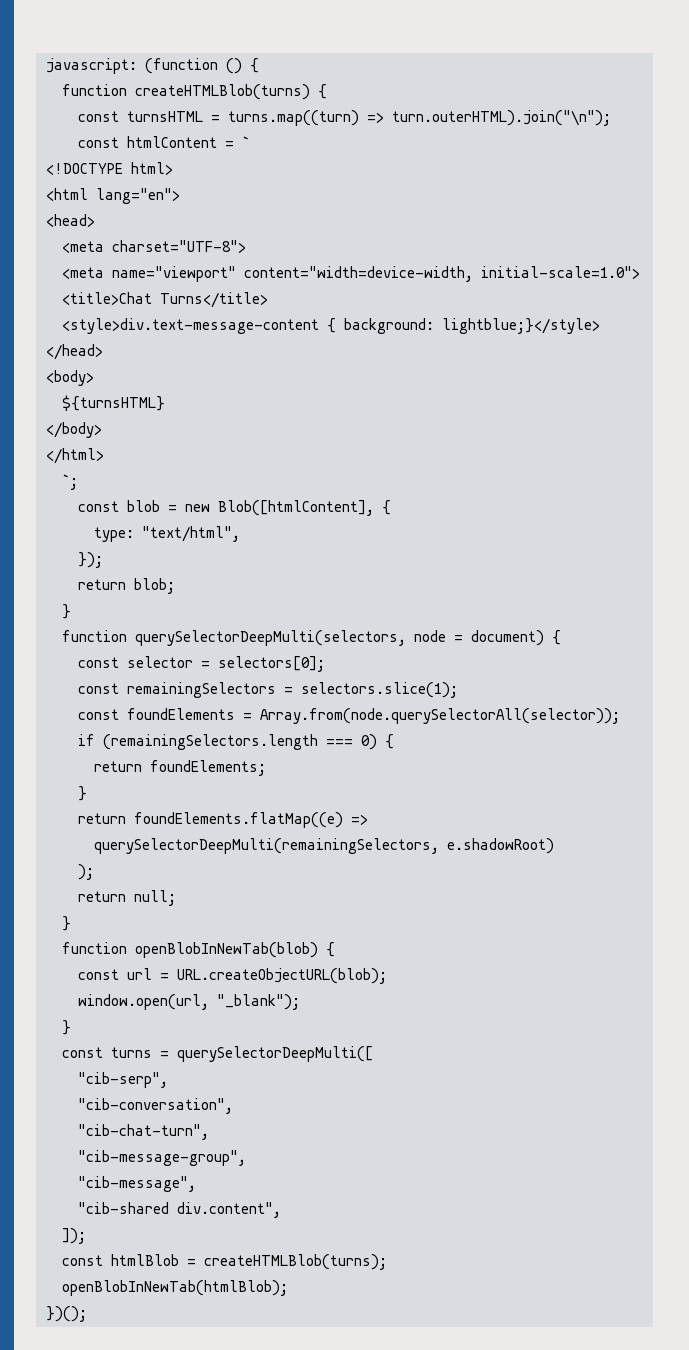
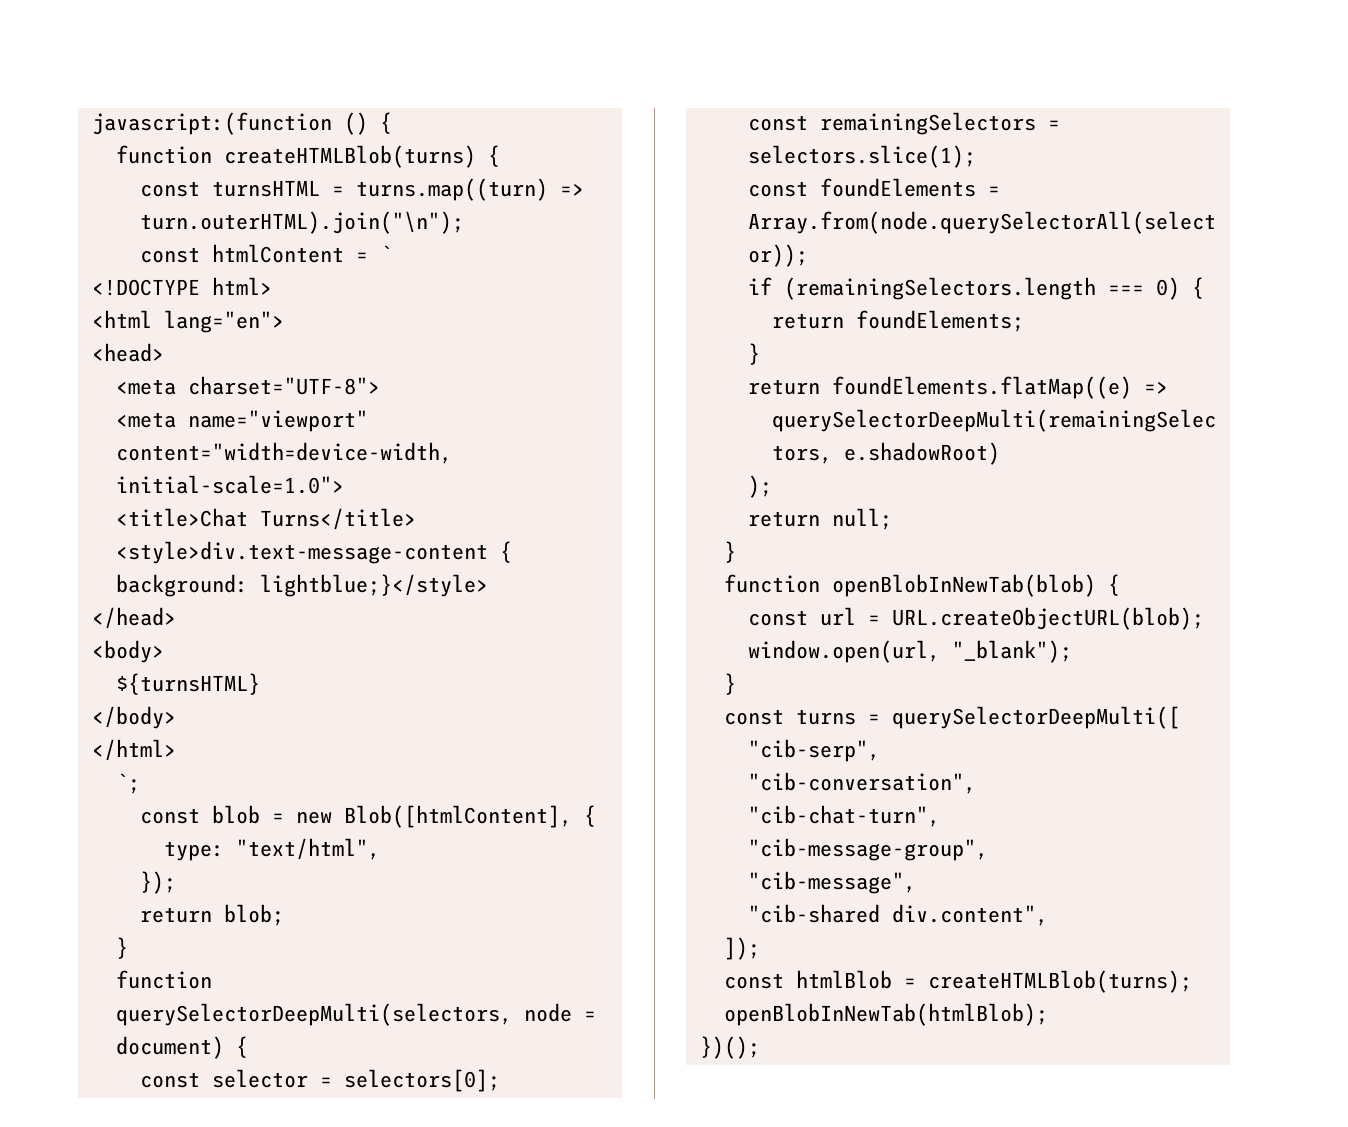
- javascript: (function () {
+ javascript:(function () {

